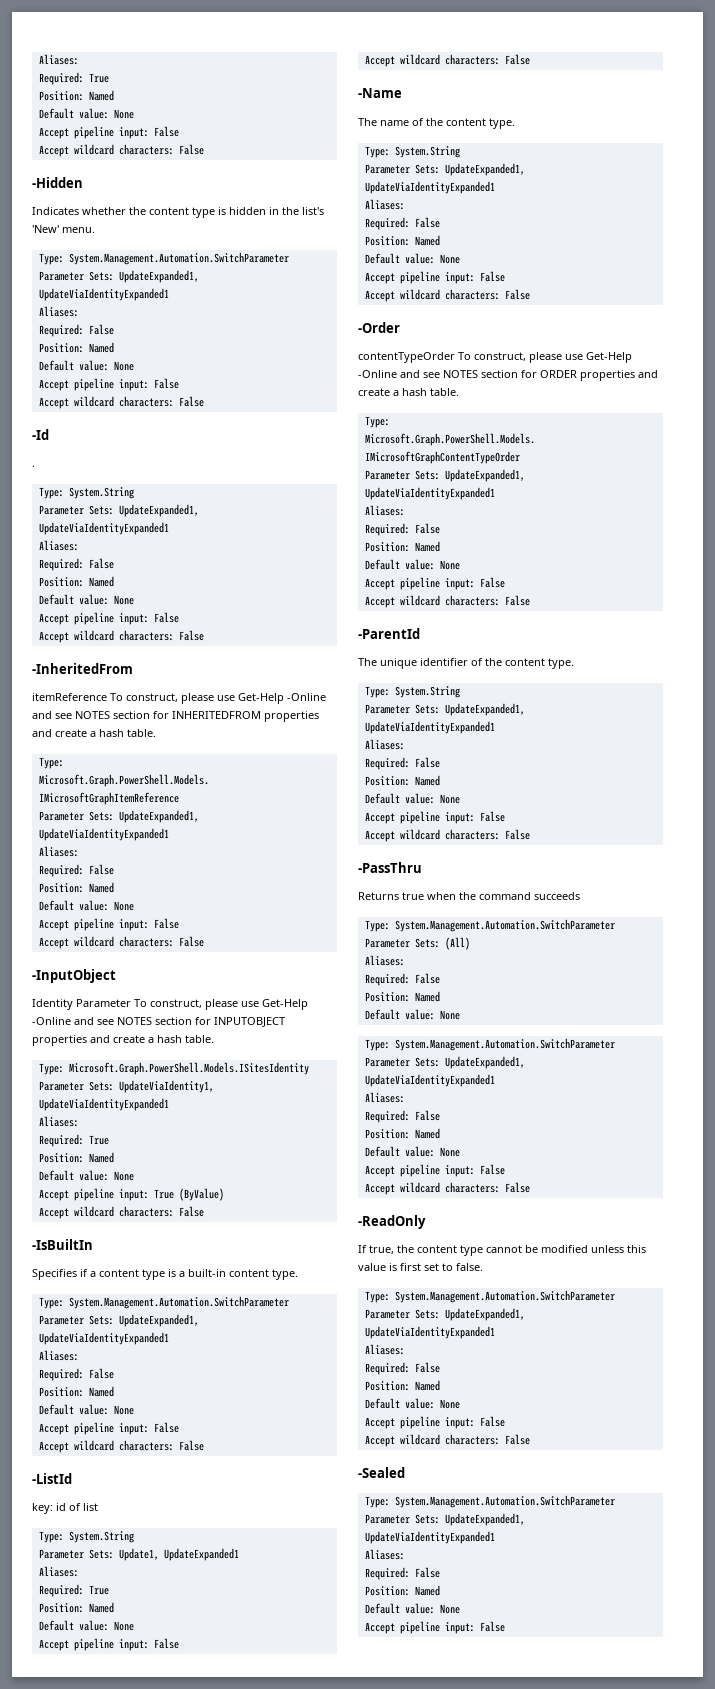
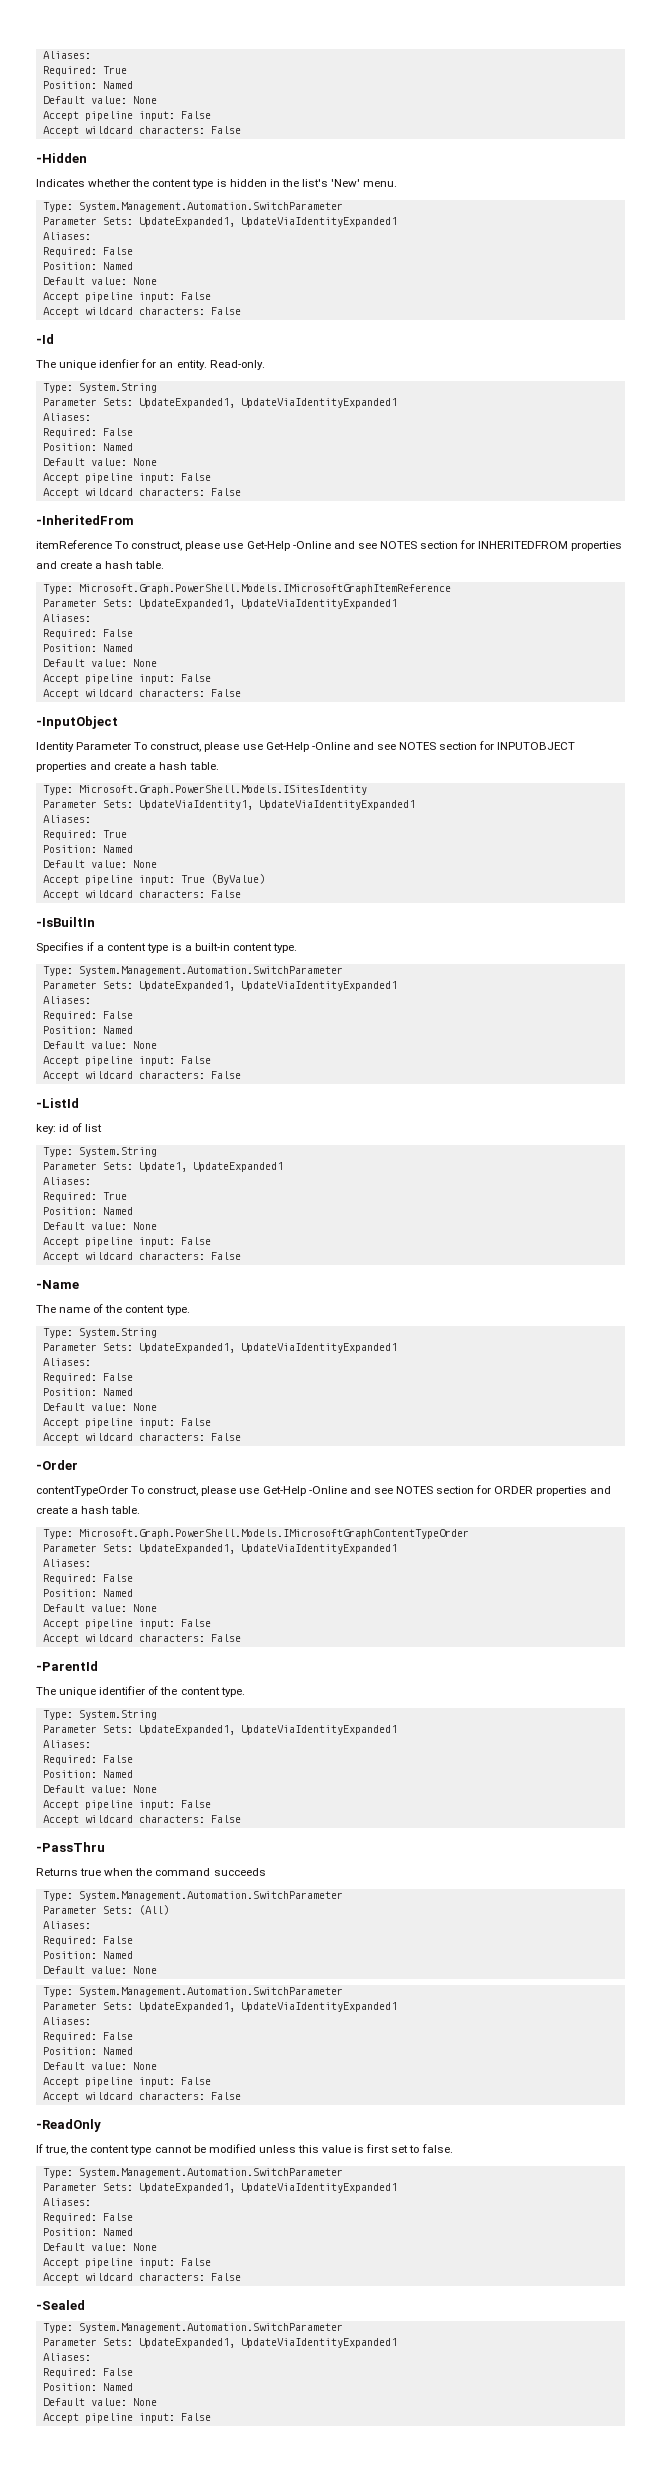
- .
+ The unique idenfier for an entity. Read-only.

